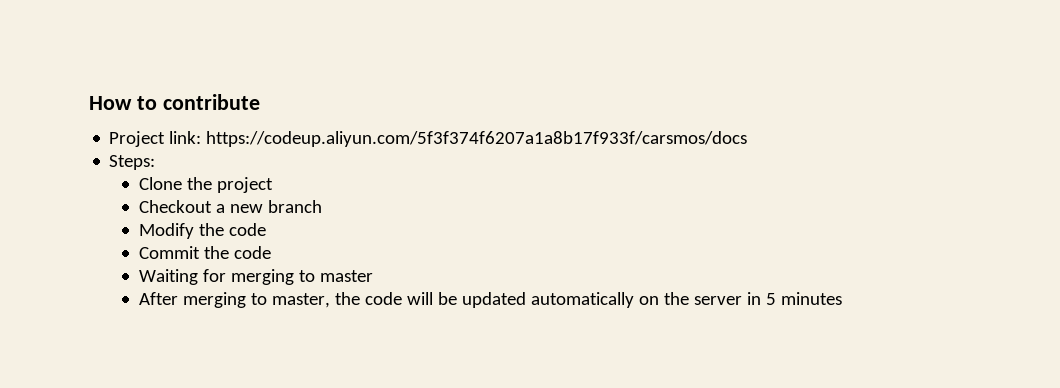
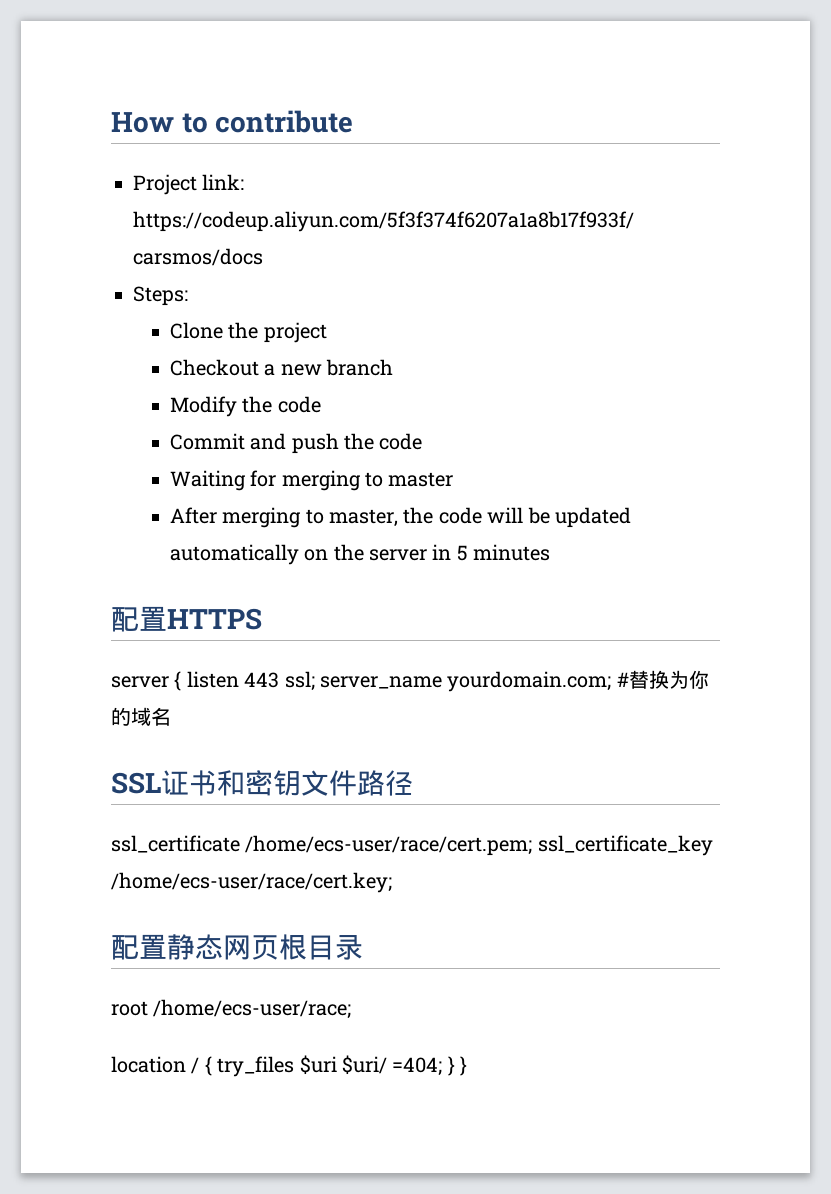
- Commit the code
+ Commit and push the code
+ 配置HTTPS
+ server { listen 443 ssl; server_name yourdomain.com; #替换为你的域名
+ SSL证书和密钥文件路径
+ ssl_certificate /home/ecs-user/race/cert.pem; ssl_certificate_key /home/ecs-user/race/cert.key;
+ 配置静态网页根目录
+ root /home/ecs-user/race;
+ location / { try_files $uri $uri/ =404; } }

